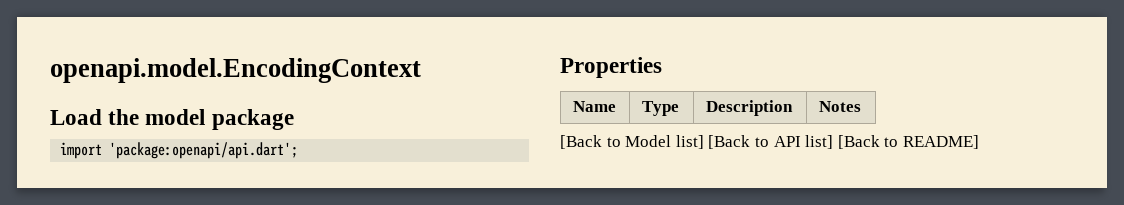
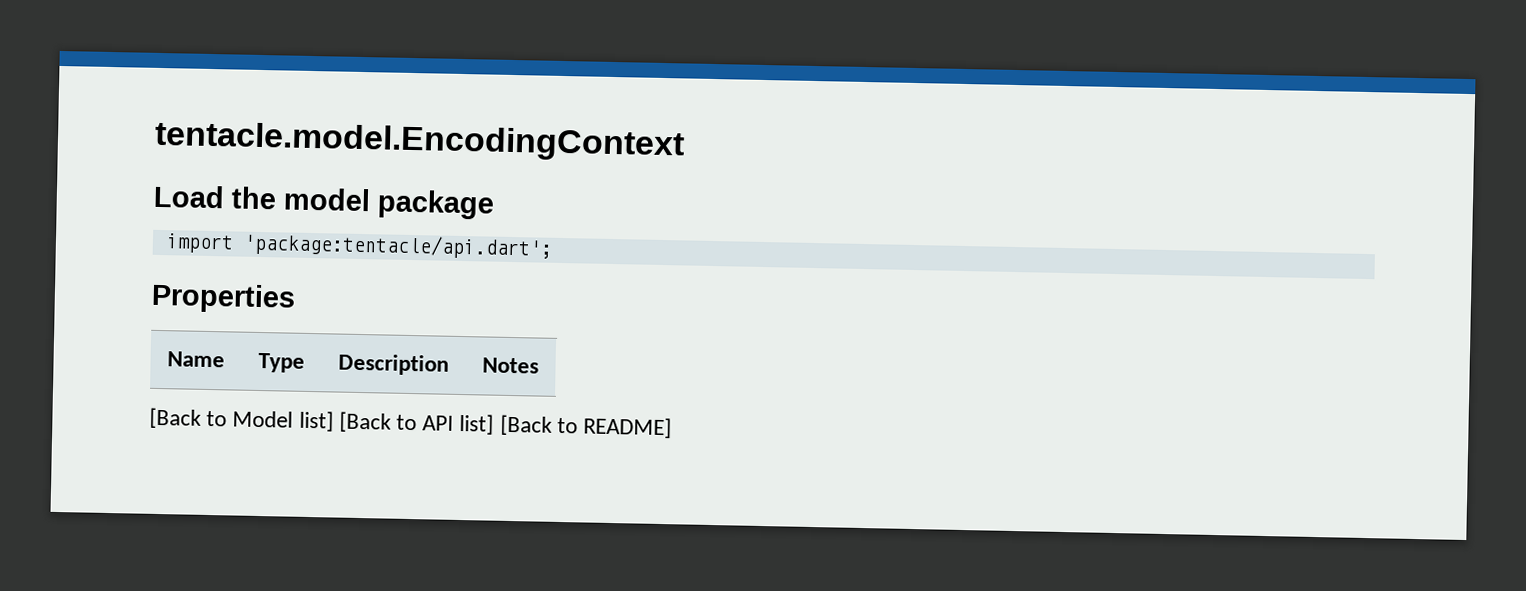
- openapi.model.EncodingContext
+ tentacle.model.EncodingContext
- import 'package:openapi/api.dart';
+ import 'package:tentacle/api.dart';

